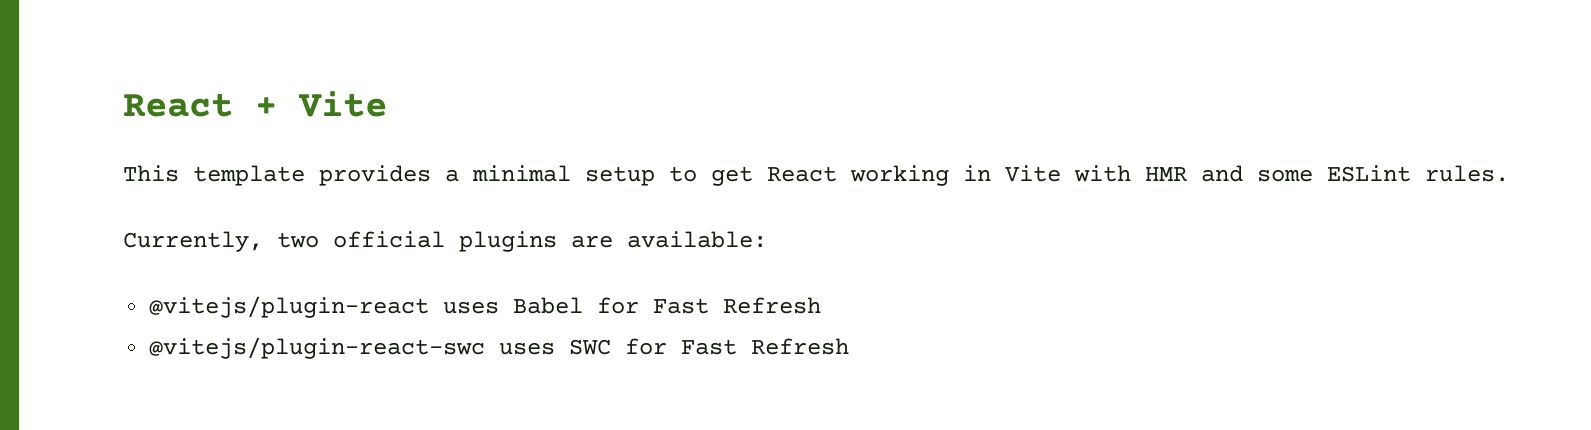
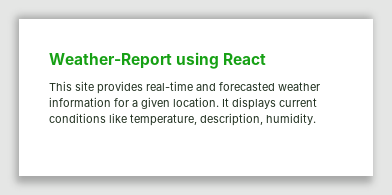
- React + Vite
+ Weather-Report using React
- This template provides a minimal setup to get React working in Vite with HMR and some ESLint rules.
- Currently, two official plugins are available:
- @vitejs/plugin-react uses Babel for Fast Refresh
- @vitejs/plugin-react-swc uses SWC for Fast Refresh
+ This site provides real-time and forecasted weather information for a given location. It displays current conditions like temperature, description, humidity.

